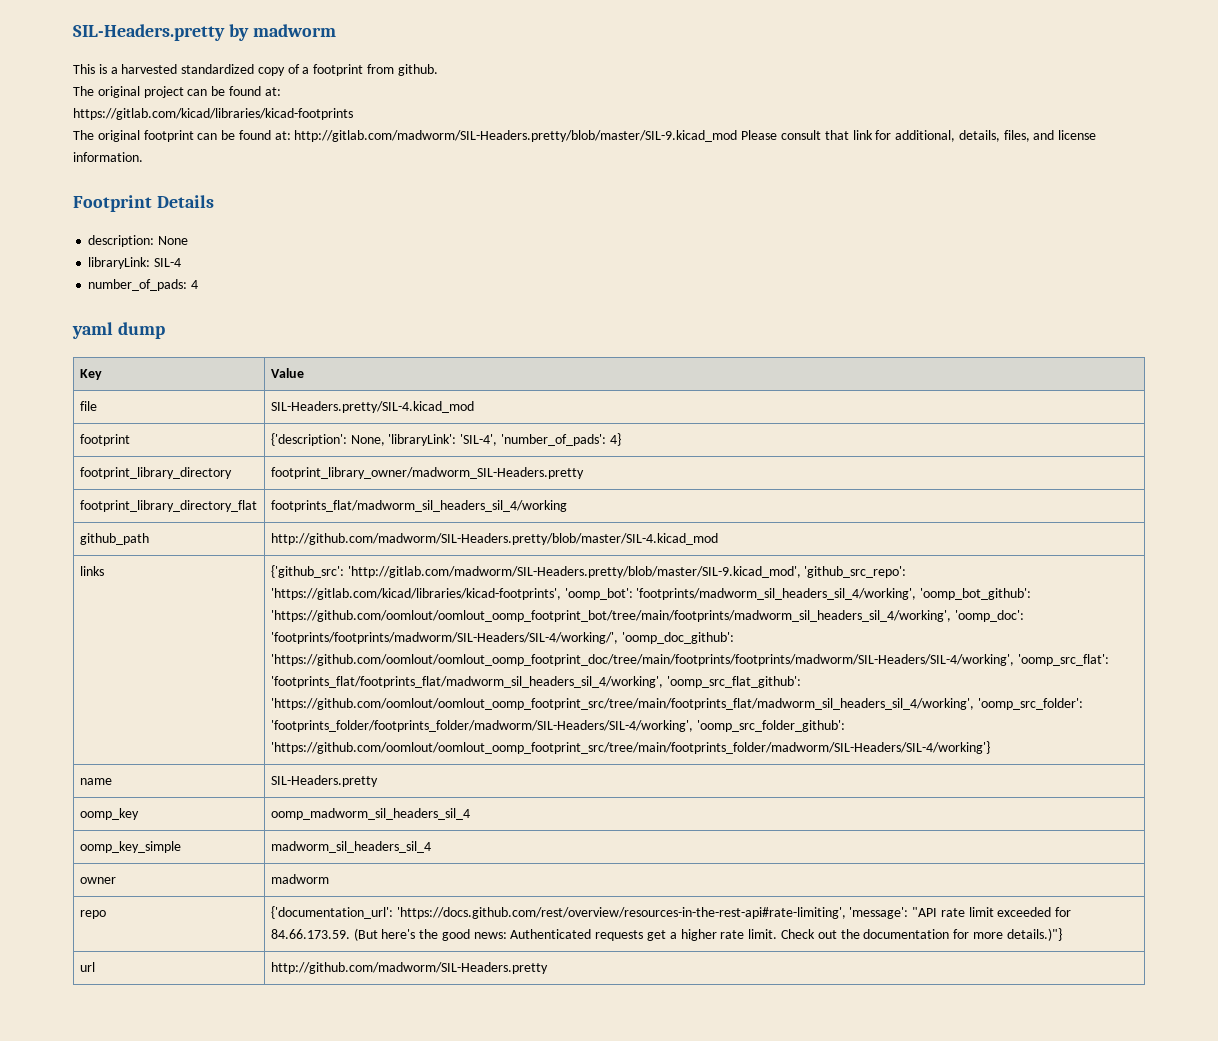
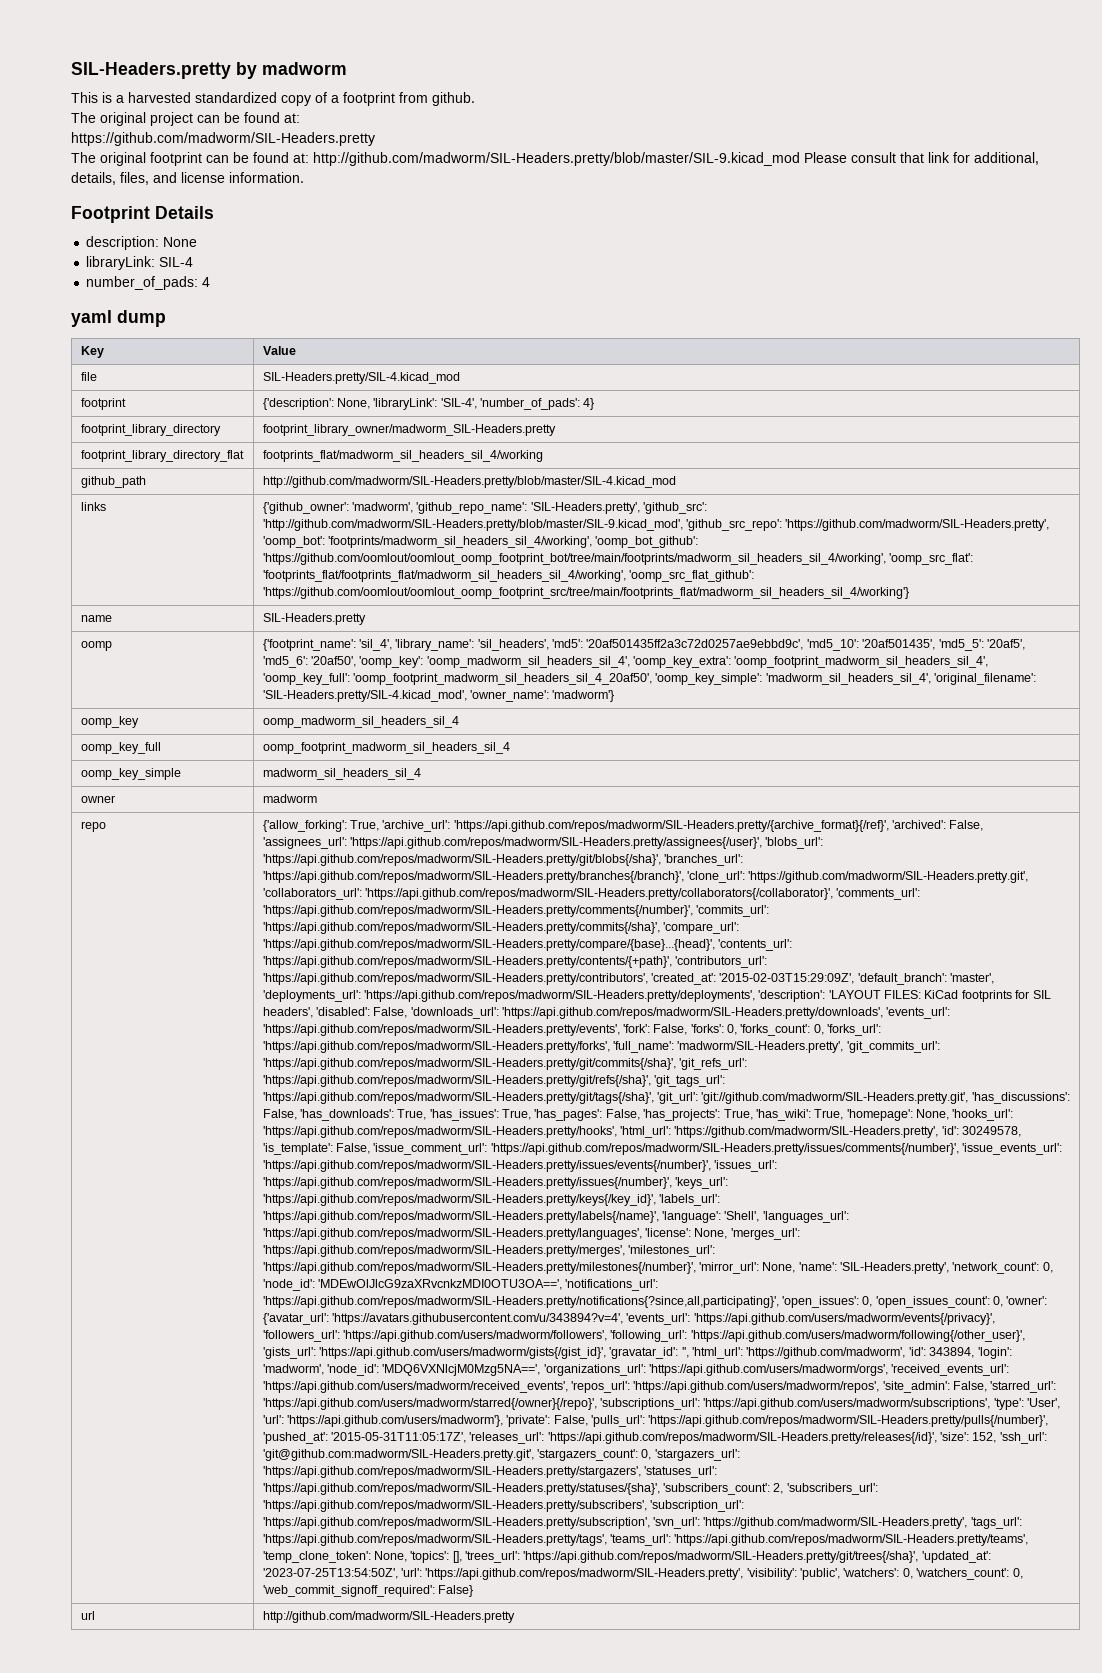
- https://gitlab.com/kicad/libraries/kicad-footprints
+ https://github.com/madworm/SIL-Headers.pretty
- The original footprint can be found at: http://gitlab.com/madworm/SIL-Headers.pretty/blob/master/SIL-9.kicad_mod Please consult that link for additional, details, files, and license information.
+ The original footprint can be found at: http://github.com/madworm/SIL-Headers.pretty/blob/master/SIL-9.kicad_mod Please consult that link for additional, details, files, and license information.
- links | {'github_src': 'http://gitlab.com/madworm/SIL-Headers.pretty/blob/master/SIL-9.kicad_mod', 'github_src_repo': 'https://gitlab.com/kicad/libraries/kicad-footprints', 'oomp_bot': 'footprints/madworm_sil_headers_sil_4/working', 'oomp_bot_github': 'https://github.com/oomlout/oomlout_oomp_footprint_bot/tree/main/footprints/madworm_sil_headers_sil_4/working', 'oomp_doc': 'footprints/footprints/madworm/SIL-Headers/SIL-4/working/', 'oomp_doc_github': 'https://github.com/oomlout/oomlout_oomp_footprint_doc/tree/main/footprints/footprints/madworm/SIL-Headers/SIL-4/working', 'oomp_src_flat': 'footprints_flat/footprints_flat/madworm_sil_headers_sil_4/working', 'oomp_src_flat_github': 'https://github.com/oomlout/oomlout_oomp_footprint_src/tree/main/footprints_flat/madworm_sil_headers_sil_4/working', 'oomp_src_folder': 'footprints_folder/footprints_folder/madworm/SIL-Headers/SIL-4/working', 'oomp_src_folder_github': 'https://github.com/oomlout/oomlout_oomp_footprint_src/tree/main/footprints_folder/madworm/SIL-Headers/SIL-4/working'}
+ links | {'github_owner': 'madworm', 'github_repo_name': 'SIL-Headers.pretty', 'github_src': 'http://github.com/madworm/SIL-Headers.pretty/blob/master/SIL-9.kicad_mod', 'github_src_repo': 'https://github.com/madworm/SIL-Headers.pretty', 'oomp_bot': 'footprints/madworm_sil_headers_sil_4/working', 'oomp_bot_github': 'https://github.com/oomlout/oomlout_oomp_footprint_bot/tree/main/footprints/madworm_sil_headers_sil_4/working', 'oomp_src_flat': 'footprints_flat/footprints_flat/madworm_sil_headers_sil_4/working', 'oomp_src_flat_github': 'https://github.com/oomlout/oomlout_oomp_footprint_src/tree/main/footprints_flat/madworm_sil_headers_sil_4/working'}
  name | SIL-Headers.pretty
+ oomp | {'footprint_name': 'sil_4', 'library_name': 'sil_headers', 'md5': '20af501435ff2a3c72d0257ae9ebbd9c', 'md5_10': '20af501435', 'md5_5': '20af5', 'md5_6': '20af50', 'oomp_key': 'oomp_madworm_sil_headers_sil_4', 'oomp_key_extra': 'oomp_footprint_madworm_sil_headers_sil_4', 'oomp_key_full': 'oomp_footprint_madworm_sil_headers_sil_4_20af50', 'oomp_key_simple': 'madworm_sil_headers_sil_4', 'original_filename': 'SIL-Headers.pretty/SIL-4.kicad_mod', 'owner_name': 'madworm'}
+ oomp_key_full | oomp_footprint_madworm_sil_headers_sil_4
- {'documentation_url': 'https://docs.github.com/rest/overview/resources-in-the-rest-api#rate-limiting', 'message': "API rate limit exceeded for 84.66.173.59. (But here's the good news: Authenticated requests get a higher rate limit. Check out the documentation for more details.)"}
+ {'allow_forking': True, 'archive_url': 'https://api.github.com/repos/madworm/SIL-Headers.pretty/{archive_format}{/ref}', 'archived': False, 'assignees_url': 'https://api.github.com/repos/madworm/SIL-Headers.pretty/assignees{/user}', 'blobs_url': 'https://api.github.com/repos/madworm/SIL-Headers.pretty/git/blobs{/sha}', 'branches_url': 'https://api.github.com/repos/madworm/SIL-Headers.pretty/branches{/branch}', 'clone_url': 'https://github.com/madworm/SIL-Headers.pretty.git', 'collaborators_url': 'https://api.github.com/repos/madworm/SIL-Headers.pretty/collaborators{/collaborator}', 'comments_url': 'https://api.github.com/repos/madworm/SIL-Headers.pretty/comments{/number}', 'commits_url': 'https://api.github.com/repos/madworm/SIL-Headers.pretty/commits{/sha}', 'compare_url': 'https://api.github.com/repos/madworm/SIL-Headers.pretty/compare/{base}...{head}', 'contents_url': 'https://api.github.com/repos/madworm/SIL-Headers.pretty/contents/{+path}', 'contributors_url': 'https://api.github.com/repos/madworm/SIL-Headers.pretty/contributors', 'created_at': '2015-02-03T15:29:09Z', 'default_branch': 'master', 'deployments_url': 'https://api.github.com/repos/madworm/SIL-Headers.pretty/deployments', 'description': 'LAYOUT FILES: KiCad footprints for SIL headers', 'disabled': False, 'downloads_url': 'https://api.github.com/repos/madworm/SIL-Headers.pretty/downloads', 'events_url': 'https://api.github.com/repos/madworm/SIL-Headers.pretty/events', 'fork': False, 'forks': 0, 'forks_count': 0, 'forks_url': 'https://api.github.com/repos/madworm/SIL-Headers.pretty/forks', 'full_name': 'madworm/SIL-Headers.pretty', 'git_commits_url': 'https://api.github.com/repos/madworm/SIL-Headers.pretty/git/commits{/sha}', 'git_refs_url': 'https://api.github.com/repos/madworm/SIL-Headers.pretty/git/refs{/sha}', 'git_tags_url': 'https://api.github.com/repos/madworm/SIL-Headers.pretty/git/tags{/sha}', 'git_url': 'git://github.com/madworm/SIL-Headers.pretty.git', 'has_discussions': False, 'has_downloads': True, 'has_issues': True, 'has_pages': False, 'has_projects': True, 'has_wiki': True, 'homepage': None, 'hooks_url': 'https://api.github.com/repos/madworm/SIL-Headers.pretty/hooks', 'html_url': 'https://github.com/madworm/SIL-Headers.pretty', 'id': 30249578, 'is_template': False, 'issue_comment_url': 'https://api.github.com/repos/madworm/SIL-Headers.pretty/issues/comments{/number}', 'issue_events_url': 'https://api.github.com/repos/madworm/SIL-Headers.pretty/issues/events{/number}', 'issues_url': 'https://api.github.com/repos/madworm/SIL-Headers.pretty/issues{/number}', 'keys_url': 'https://api.github.com/repos/madworm/SIL-Headers.pretty/keys{/key_id}', 'labels_url': 'https://api.github.com/repos/madworm/SIL-Headers.pretty/labels{/name}', 'language': 'Shell', 'languages_url': 'https://api.github.com/repos/madworm/SIL-Headers.pretty/languages', 'license': None, 'merges_url': 'https://api.github.com/repos/madworm/SIL-Headers.pretty/merges', 'milestones_url': 'https://api.github.com/repos/madworm/SIL-Headers.pretty/milestones{/number}', 'mirror_url': None, 'name': 'SIL-Headers.pretty', 'network_count': 0, 'node_id': 'MDEwOlJlcG9zaXRvcnkzMDI0OTU3OA==', 'notifications_url': 'https://api.github.com/repos/madworm/SIL-Headers.pretty/notifications{?since,all,participating}', 'open_issues': 0, 'open_issues_count': 0, 'owner': {'avatar_url': 'https://avatars.githubusercontent.com/u/343894?v=4', 'events_url': 'https://api.github.com/users/madworm/events{/privacy}', 'followers_url': 'https://api.github.com/users/madworm/followers', 'following_url': 'https://api.github.com/users/madworm/following{/other_user}', 'gists_url': 'https://api.github.com/users/madworm/gists{/gist_id}', 'gravatar_id': '', 'html_url': 'https://github.com/madworm', 'id': 343894, 'login': 'madworm', 'node_id': 'MDQ6VXNlcjM0Mzg5NA==', 'organizations_url': 'https://api.github.com/users/madworm/orgs', 'received_events_url': 'https://api.github.com/users/madworm/received_events', 'repos_url': 'https://api.github.com/users/madworm/repos', 'site_admin': False, 'starred_url': 'https://api.github.com/users/madworm/starred{/owner}{/repo}', 'subscriptions_url': 'https://api.github.com/users/madworm/subscriptions', 'type': 'User', 'url': 'https://api.github.com/users/madworm'}, 'private': False, 'pulls_url': 'https://api.github.com/repos/madworm/SIL-Headers.pretty/pulls{/number}', 'pushed_at': '2015-05-31T11:05:17Z', 'releases_url': 'https://api.github.com/repos/madworm/SIL-Headers.pretty/releases{/id}', 'size': 152, 'ssh_url': 'git@github.com:madworm/SIL-Headers.pretty.git', 'stargazers_count': 0, 'stargazers_url': 'https://api.github.com/repos/madworm/SIL-Headers.pretty/stargazers', 'statuses_url': 'https://api.github.com/repos/madworm/SIL-Headers.pretty/statuses/{sha}', 'subscribers_count': 2, 'subscribers_url': 'https://api.github.com/repos/madworm/SIL-Headers.pretty/subscribers', 'subscription_url': 'https://api.github.com/repos/madworm/SIL-Headers.pretty/subscription', 'svn_url': 'https://github.com/madworm/SIL-Headers.pretty', 'tags_url': 'https://api.github.com/repos/madworm/SIL-Headers.pretty/tags', 'teams_url': 'https://api.github.com/repos/madworm/SIL-Headers.pretty/teams', 'temp_clone_token': None, 'topics': [], 'trees_url': 'https://api.github.com/repos/madworm/SIL-Headers.pretty/git/trees{/sha}', 'updated_at': '2023-07-25T13:54:50Z', 'url': 'https://api.github.com/repos/madworm/SIL-Headers.pretty', 'visibility': 'public', 'watchers': 0, 'watchers_count': 0, 'web_commit_signoff_required': False}

